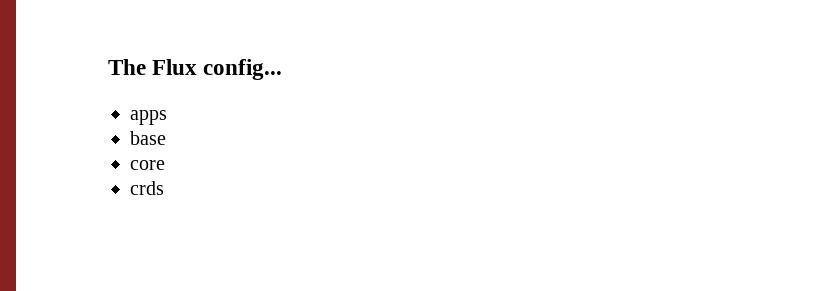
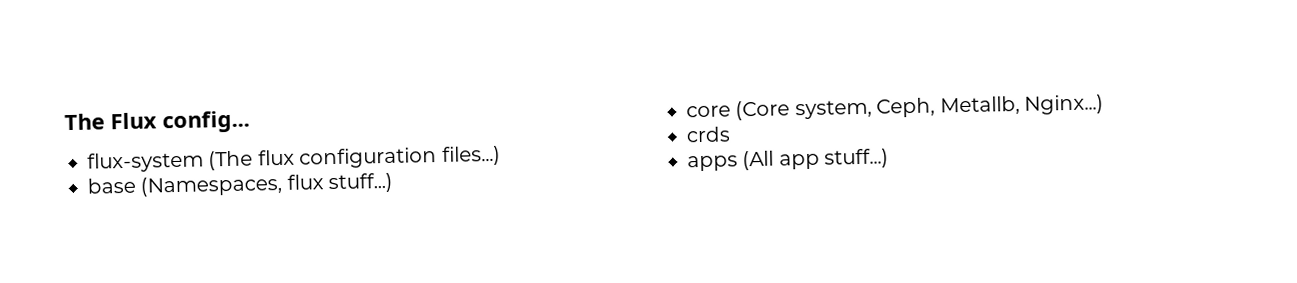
- apps
- base
- core
+ flux-system (The flux configuration files...)
+ base (Namespaces, flux stuff...)
+ core (Core system, Ceph, Metallb, Nginx...)
  crds
+ apps (All app stuff...)

